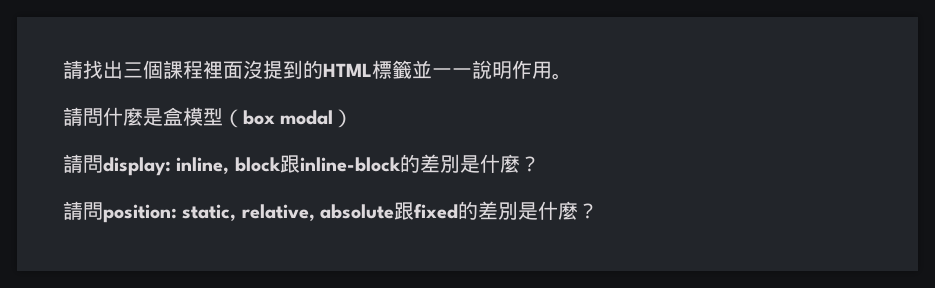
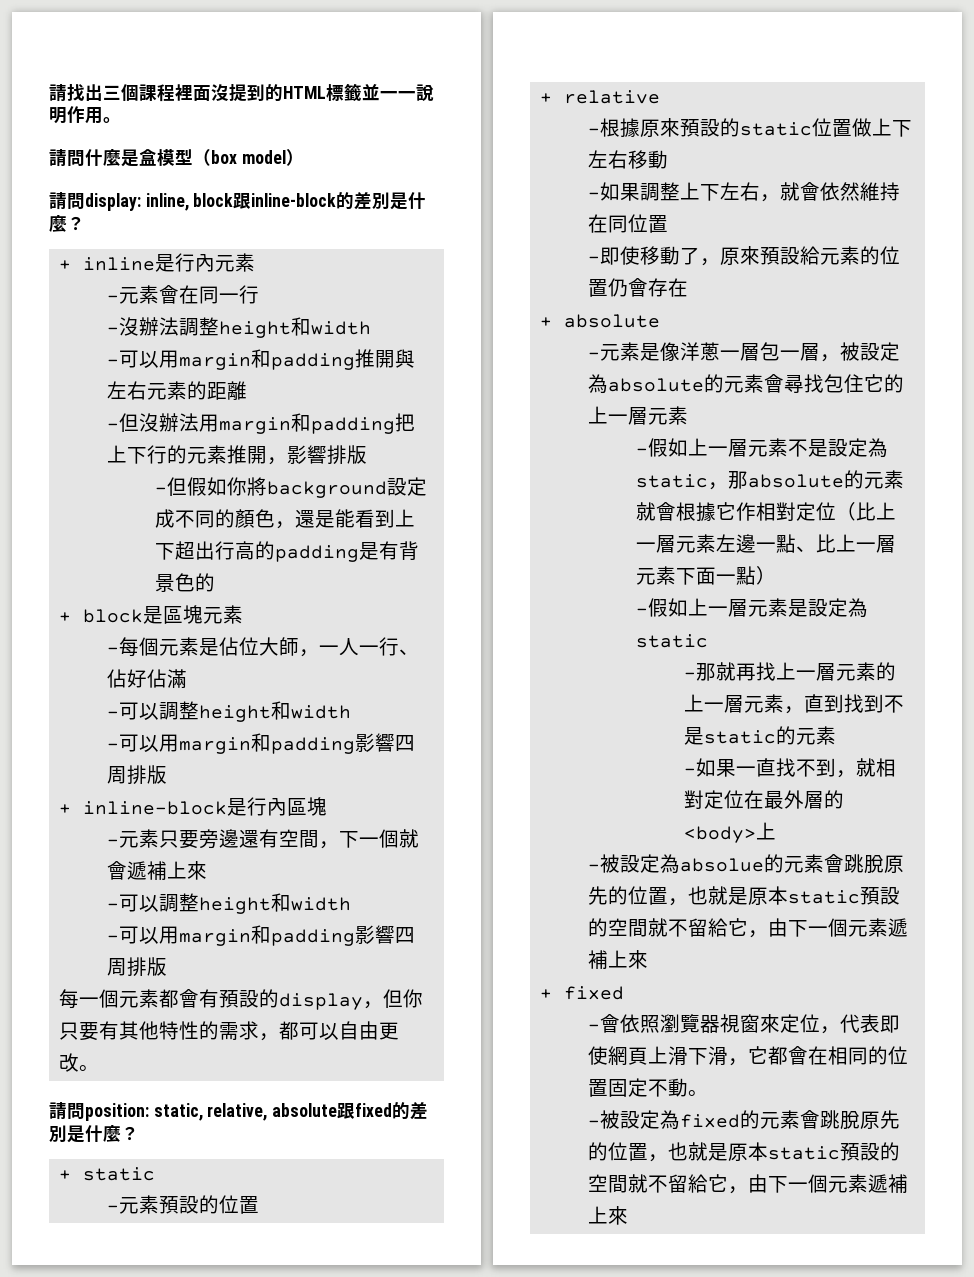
- 請問什麼是盒模型（box modal）
+ 請問什麼是盒模型（box model）
+ + inline是行內元素
+ -元素會在同一行
+ -沒辦法調整height和width
+ -可以用margin和padding推開與左右元素的距離
+ -但沒辦法用margin和padding把上下行的元素推開，影響排版
+ -但假如你將background設定成不同的顏色，還是能看到上下超出行高的padding是有背景色的
+ + block是區塊元素
+ -每個元素是佔位大師，一人一行、佔好佔滿
+ -可以調整height和width
+ -可以用margin和padding影響四周排版
+ + inline-block是行內區塊
+ -元素只要旁邊還有空間，下一個就會遞補上來
+ -可以調整height和width
+ -可以用margin和padding影響四周排版
+ 每一個元素都會有預設的display，但你只要有其他特性的需求，都可以自由更改。
+ + static
+ -元素預設的位置
+ + relative
+ -根據原來預設的static位置做上下左右移動
+ -如果調整上下左右，就會依然維持在同位置
+ -即使移動了，原來預設給元素的位置仍會存在
+ + absolute
+ -元素是像洋蔥一層包一層，被設定為absolute的元素會尋找包住它的上一層元素
+ -假如上一層元素不是設定為static，那absolute的元素就會根據它作相對定位（比上一層元素左邊一點、比上一層元素下面一點）
+ -假如上一層元素是設定為static
+ -那就再找上一層元素的上一層元素，直到找到不是static的元素
+ -如果一直找不到，就相對定位在最外層的<body>上
+ -被設定為absolue的元素會跳脫原先的位置，也就是原本static預設的空間就不留給它，由下一個元素遞補上來
+ + fixed
+ -會依照瀏覽器視窗來定位，代表即使網頁上滑下滑，它都會在相同的位置固定不動。
+ -被設定為fixed的元素會跳脫原先的位置，也就是原本static預設的空間就不留給它，由下一個元素遞補上來

